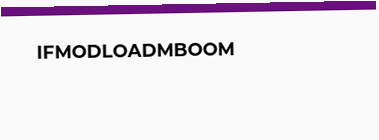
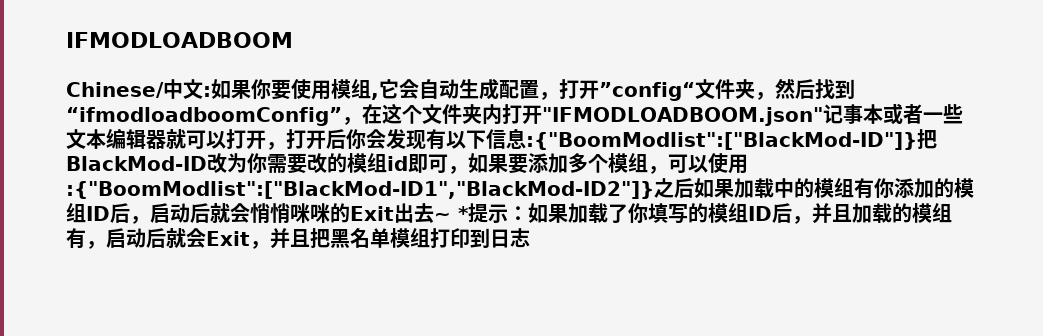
- IFMODLOADMBOOM
+ IFMODLOADBOOM
+ Chinese/中文:如果你要使用模组,它会自动生成配置，打开”config“文件夹，然后找到“ifmodloadboomConfig”，在这个文件夹内打开"IFMODLOADBOOM.json"记事本或者一些文本编辑器就可以打开，打开后你会发现有以下信息:{"BoomModlist":["BlackMod-ID"]}把BlackMod-ID改为你需要改的模组id即可，如果要添加多个模组，可以使用:{"BoomModlist":["BlackMod-ID1","BlackMod-ID2"]}之后如果加载中的模组有你添加的模组ID后，启动后就会悄悄咪咪的Exit出去~ *提示：如果加载了你填写的模组ID后，并且加载的模组有，启动后就会Exit，并且把黑名单模组打印到日志

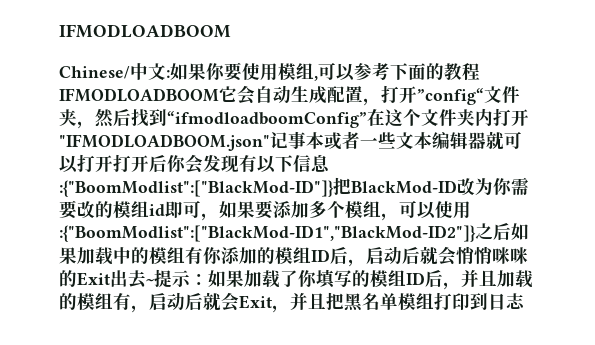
- 如果你要使用模组,它会自动生成配置，打开”config“文件夹，然后找到“ifmodloadboomConfig”，在这个文件夹内打开"IFMODLOADBOOM.json"记事本或者一些文本编辑器就可以打开，打开后你会发现有以下信息:{"BoomModlist":["BlackMod-ID"]}把BlackMod-ID改为你需要改的模组id即可，如果要添加多个模组，可以使用:{"BoomModlist":["BlackMod-ID1","BlackMod-ID2"]}之后如果加载中的模组有你添加的模组ID后，启动后就会悄悄咪咪的Exit出去~ *提示：
+ 如果你要使用模组,可以参考下面的教程IFMODLOADBOOM它会自动生成配置，打开”config“文件夹，然后找到“ifmodloadboomConfig”在这个文件夹内打开"IFMODLOADBOOM.json"记事本或者一些文本编辑器就可以打开打开后你会发现有以下信息:{"BoomModlist":["BlackMod-ID"]}把BlackMod-ID改为你需要改的模组id即可，如果要添加多个模组，可以使用:{"BoomModlist":["BlackMod-ID1","BlackMod-ID2"]}之后如果加载中的模组有你添加的模组ID后，启动后就会悄悄咪咪的Exit出去~提示：

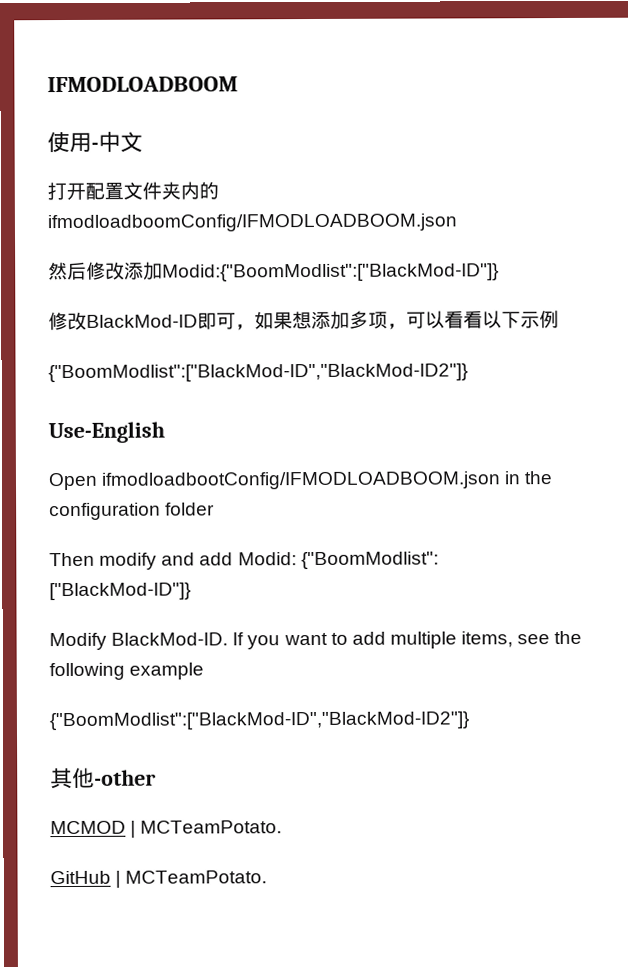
- Chinese/中文:如果你要使用模组,可以参考下面的教程IFMODLOADBOOM它会自动生成配置，打开”config“文件夹，然后找到“ifmodloadboomConfig”在这个文件夹内打开"IFMODLOADBOOM.json"记事本或者一些文本编辑器就可以打开打开后你会发现有以下信息:{"BoomModlist":["BlackMod-ID"]}把BlackMod-ID改为你需要改的模组id即可，如果要添加多个模组，可以使用:{"BoomModlist":["BlackMod-ID1","BlackMod-ID2"]}之后如果加载中的模组有你添加的模组ID后，启动后就会悄悄咪咪的Exit出去~提示：如果加载了你填写的模组ID后，并且加载的模组有，启动后就会Exit，并且把黑名单模组打印到日志
+ 使用-中文
+ 打开配置文件夹内的ifmodloadboomConfig/IFMODLOADBOOM.json
+ 然后修改添加Modid:{"BoomModlist":["BlackMod-ID"]}
+ 修改BlackMod-ID即可，如果想添加多项，可以看看以下示例
+ {"BoomModlist":["BlackMod-ID","BlackMod-ID2"]}
+ Use-English
+ Open ifmodloadbootConfig/IFMODLOADBOOM.json in the configuration folder
+ Then modify and add Modid: {"BoomModlist": ["BlackMod-ID"]}
+ Modify BlackMod-ID. If you want to add multiple items, see the following example
+ {"BoomModlist":["BlackMod-ID","BlackMod-ID2"]}
+ 其他-other
+ MCMOD | MCTeamPotato.
+ GitHub | MCTeamPotato.

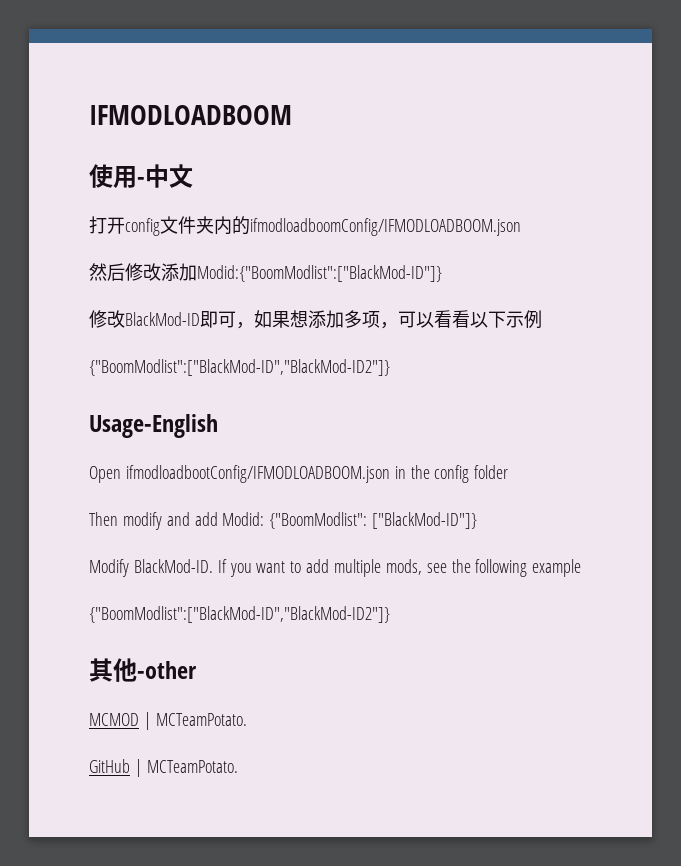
- 打开配置文件夹内的ifmodloadboomConfig/IFMODLOADBOOM.json
+ 打开config文件夹内的ifmodloadboomConfig/IFMODLOADBOOM.json
- Use-English
+ Usage-English
- Open ifmodloadbootConfig/IFMODLOADBOOM.json in the configuration folder
+ Open ifmodloadbootConfig/IFMODLOADBOOM.json in the config folder
- If you want to add multiple items, see the following example
+ If you want to add multiple mods, see the following example

